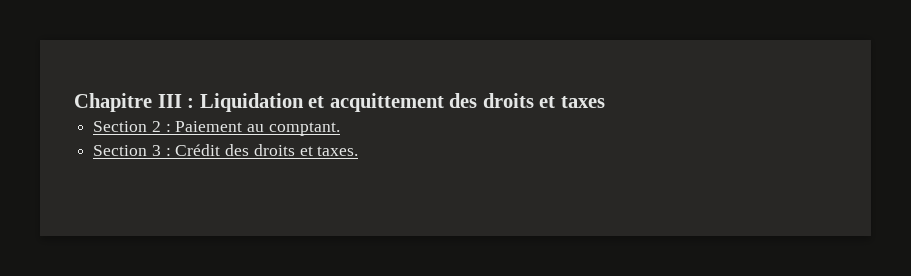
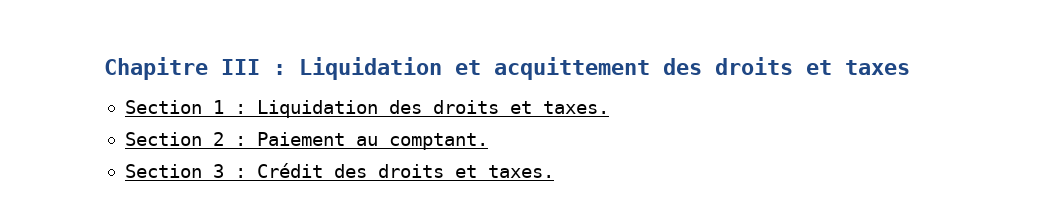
+ Section 1 : Liquidation des droits et taxes.

